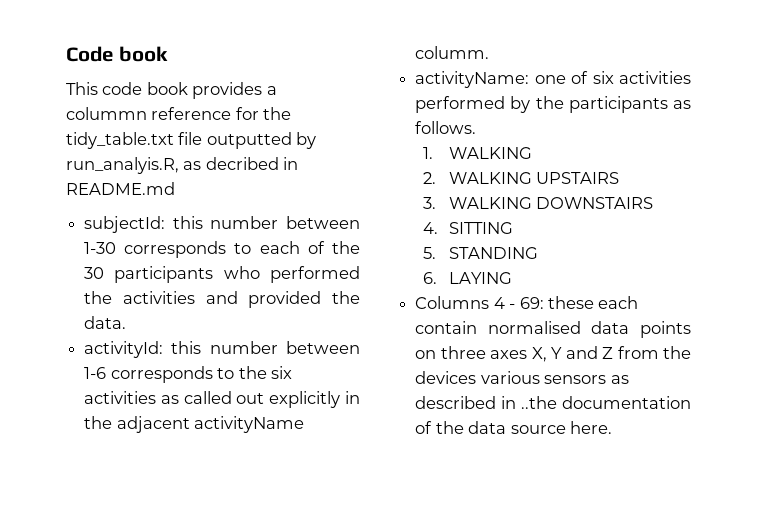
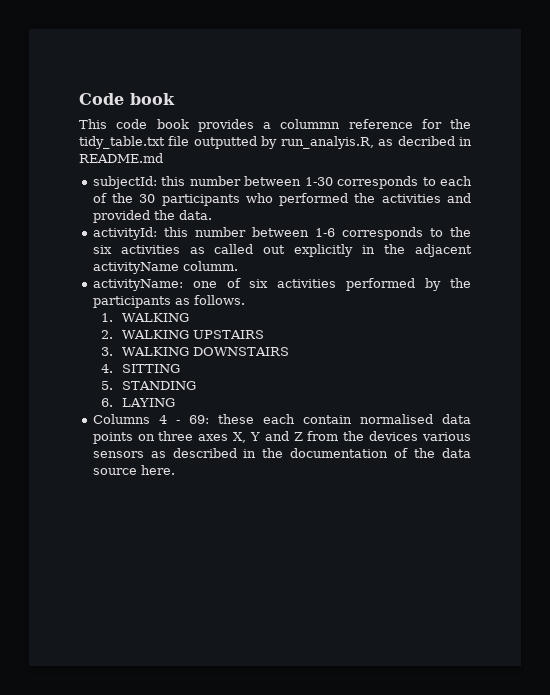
- Columns 4 - 69: these each contain normalised data points on three axes X, Y and Z from the devices various sensors as described in ..the documentation of the data source here.
+ Columns 4 - 69: these each contain normalised data points on three axes X, Y and Z from the devices various sensors as described in the documentation of the data source here.

